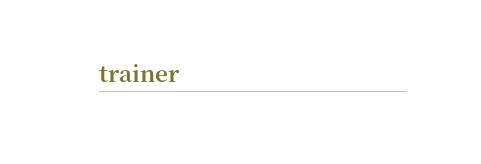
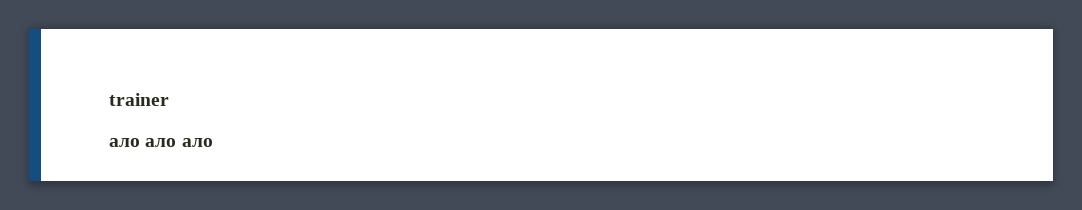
+ ало ало ало

